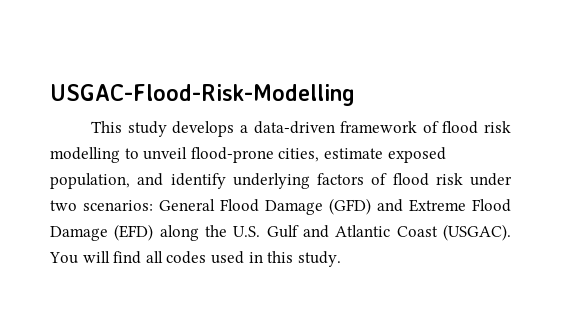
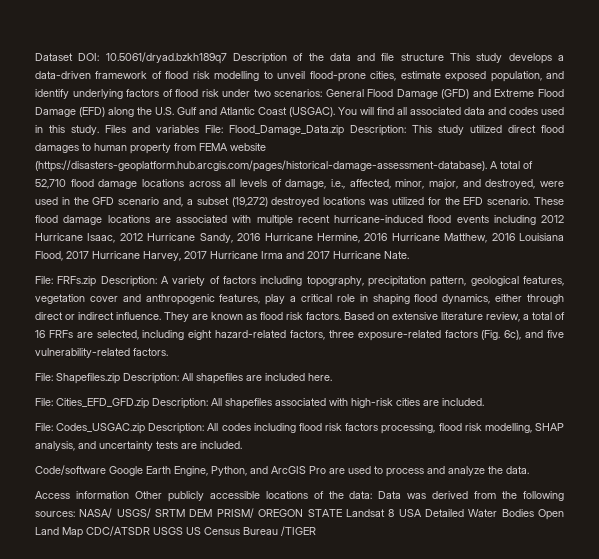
- USGAC-Flood-Risk-Modelling
- This study develops a data-driven framework of flood risk modelling to unveil flood-prone cities, estimate exposed population, and identify underlying factors of flood risk under two scenarios: General Flood Damage (GFD) and Extreme Flood Damage (EFD) along the U.S. Gulf and Atlantic Coast (USGAC).
+ Dataset DOI: 10.5061/dryad.bzkh189q7 Description of the data and file structure This study develops a data-driven framework of flood risk modelling to unveil flood-prone cities, estimate exposed population, and identify underlying factors of flood risk under two scenarios: General Flood Damage (GFD) and Extreme Flood Damage (EFD) along the U.S. Gulf and Atlantic Coast (USGAC).
- You will find all codes used in this study.
+ You will find all associated data and codes used in this study.
+ Files and variables File: Flood_Damage_Data.zip Description: This study utilized direct flood damages to human property from FEMA website (https://disasters-geoplatform.hub.arcgis.com/pages/historical-damage-assessment-database). A total of 52,710 flood damage locations across all levels of damage, i.e., affected, minor, major, and destroyed, were used in the GFD scenario and, a subset (19,272) destroyed locations was utilized for the EFD scenario. These flood damage locations are associated with multiple recent hurricane-induced flood events including 2012 Hurricane Isaac, 2012 Hurricane Sandy, 2016 Hurricane Hermine, 2016 Hurricane Matthew, 2016 Louisiana Flood, 2017 Hurricane Harvey, 2017 Hurricane Irma and 2017 Hurricane Nate.
+ File: FRFs.zip Description: A variety of factors including topography, precipitation pattern, geological features, vegetation cover and anthropogenic features, play a critical role in shaping flood dynamics, either through direct or indirect influence. They are known as flood risk factors. Based on extensive literature review, a total of 16 FRFs are selected, including eight hazard-related factors, three exposure-related factors (Fig. 6c), and five vulnerability-related factors.
+ File: Shapefiles.zip Description: All shapefiles are included here.
+ File: Cities_EFD_GFD.zip Description: All shapefiles associated with high-risk cities are included.
+ File: Codes_USGAC.zip Description: All codes including flood risk factors processing, flood risk modelling, SHAP analysis, and uncertainty tests are included.
+ Code/software Google Earth Engine, Python, and ArcGIS Pro are used to process and analyze the data.
+ Access information Other publicly accessible locations of the data: Data was derived from the following sources: NASA/ USGS/ SRTM DEM PRISM/ OREGON STATE Landsat 8 USA Detailed Water Bodies Open Land Map CDC/ATSDR USGS US Census Bureau /TIGER

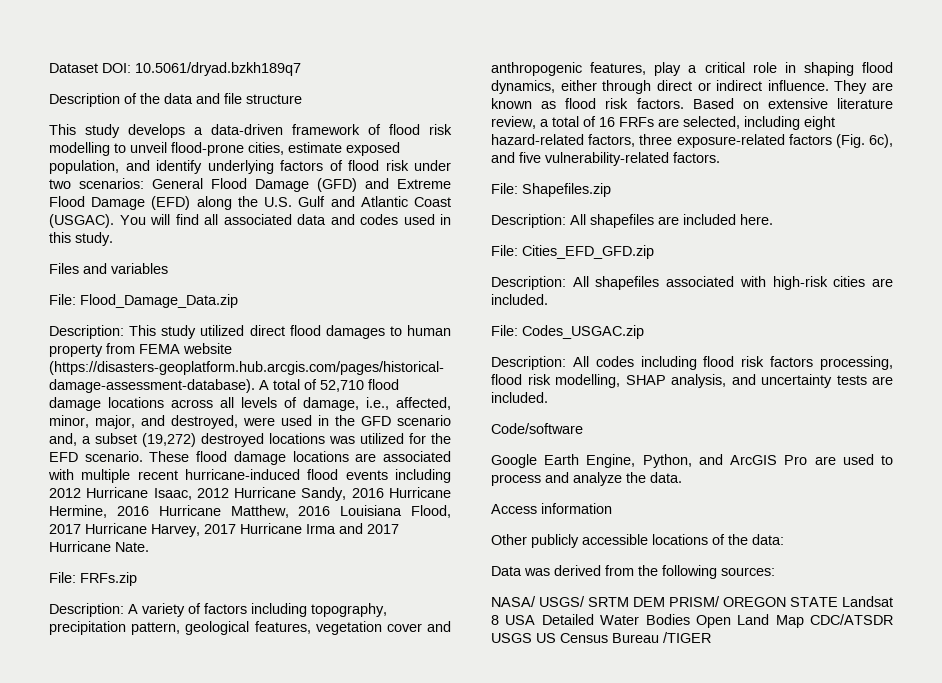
- Dataset DOI: 10.5061/dryad.bzkh189q7 Description of the data and file structure This study develops a data-driven framework of flood risk modelling to unveil flood-prone cities, estimate exposed population, and identify underlying factors of flood risk under two scenarios: General Flood Damage (GFD) and Extreme Flood Damage (EFD) along the U.S. Gulf and Atlantic Coast (USGAC).
+ Dataset DOI: 10.5061/dryad.bzkh189q7
+ Description of the data and file structure
+ This study develops a data-driven framework of flood risk modelling to unveil flood-prone cities, estimate exposed population, and identify underlying factors of flood risk under two scenarios: General Flood Damage (GFD) and Extreme Flood Damage (EFD) along the U.S. Gulf and Atlantic Coast (USGAC).
- You will find all associated data and codes used in this study. Files and variables File:
+ You will find all associated data and codes used in this study.
+ Files and variables
+ File:
- Flood_Damage_Data.zip Description:
+ Flood_Damage_Data.zip
+ Description:
- File: FRFs.zip Description: A variety of factors including topography, precipitation pattern, geological features, vegetation cover and anthropogenic features, play a critical role in shaping flood dynamics, either through direct or indirect influence.
+ File: FRFs.zip
+ Description: A variety of factors including topography, precipitation pattern, geological features, vegetation cover and anthropogenic features, play a critical role in shaping flood dynamics, either through direct or indirect influence.
- File: Shapefiles.zip Description: All shapefiles are included here.
+ File: Shapefiles.zip
+ Description: All shapefiles are included here.
- File: Cities_EFD_GFD.zip Description: All shapefiles associated with high-risk cities are included.
+ File: Cities_EFD_GFD.zip
+ Description: All shapefiles associated with high-risk cities are included.
- File: Codes_USGAC.zip Description: All codes including flood risk factors processing, flood risk modelling, SHAP analysis, and uncertainty tests are included.
+ File: Codes_USGAC.zip
+ Description: All codes including flood risk factors processing, flood risk modelling, SHAP analysis, and uncertainty tests are included.
- Code/software Google Earth Engine, Python, and ArcGIS Pro are used to process and analyze the data.
+ Code/software
+ Google Earth Engine, Python, and ArcGIS Pro are used to process and analyze the data.
- Access information Other publicly accessible locations of the data: Data was derived from the following sources: NASA/ USGS/ SRTM DEM PRISM/ OREGON STATE Landsat 8 USA Detailed Water Bodies Open Land Map CDC/ATSDR USGS US Census Bureau /TIGER
+ Access information
+ Other publicly accessible locations of the data:
+ Data was derived from the following sources:
+ NASA/ USGS/ SRTM DEM PRISM/ OREGON STATE Landsat 8 USA Detailed Water Bodies Open Land Map CDC/ATSDR USGS US Census Bureau /TIGER

